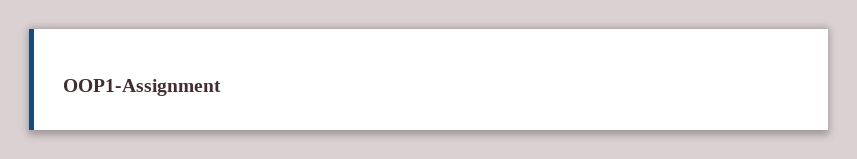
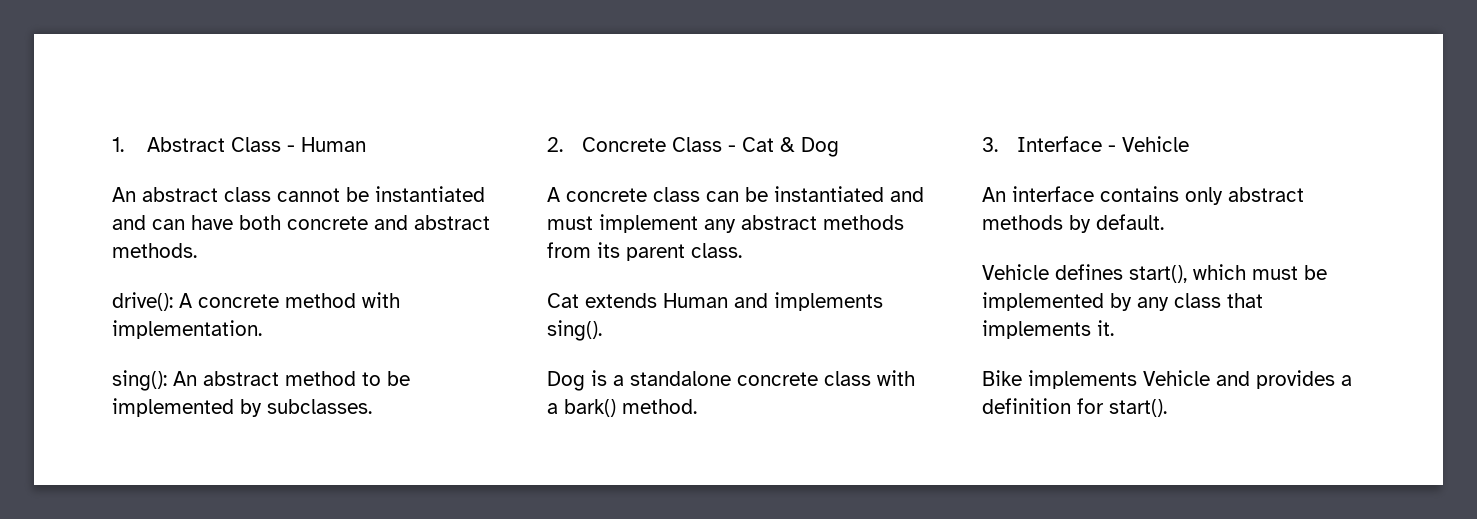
- OOP1-Assignment
+ 1. Abstract Class - Human
+ An abstract class cannot be instantiated and can have both concrete and abstract methods.
+ drive(): A concrete method with implementation.
+ sing(): An abstract method to be implemented by subclasses.
+ 2. Concrete Class - Cat & Dog
+ A concrete class can be instantiated and must implement any abstract methods from its parent class.
+ Cat extends Human and implements sing().
+ Dog is a standalone concrete class with a bark() method.
+ 3. Interface - Vehicle
+ An interface contains only abstract methods by default.
+ Vehicle defines start(), which must be implemented by any class that implements it.
+ Bike implements Vehicle and provides a definition for start().

